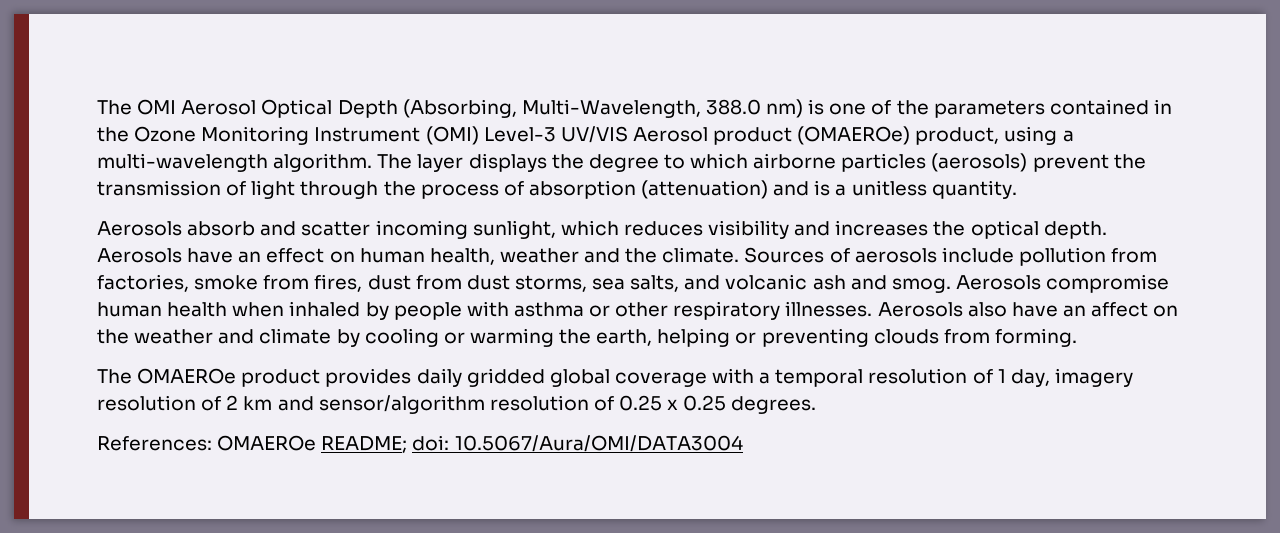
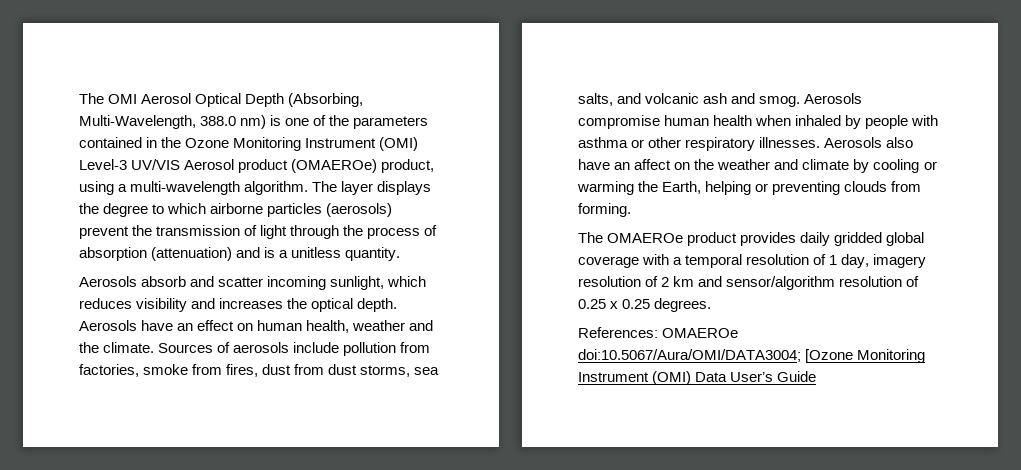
- Aerosols also have an affect on the weather and climate by cooling or warming the earth, helping or preventing clouds from forming.
+ Aerosols also have an affect on the weather and climate by cooling or warming the Earth, helping or preventing clouds from forming.
- References: OMAEROe README; doi: 10.5067/Aura/OMI/DATA3004
+ References: OMAEROe doi:10.5067/Aura/OMI/DATA3004; [Ozone Monitoring Instrument (OMI) Data User’s Guide

